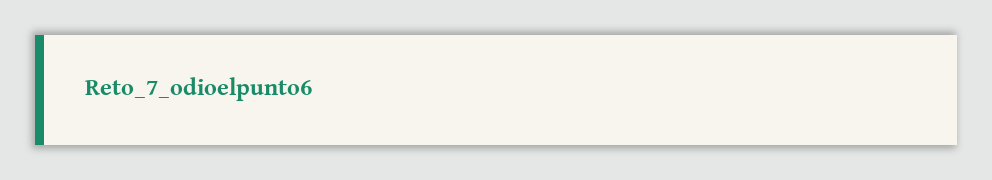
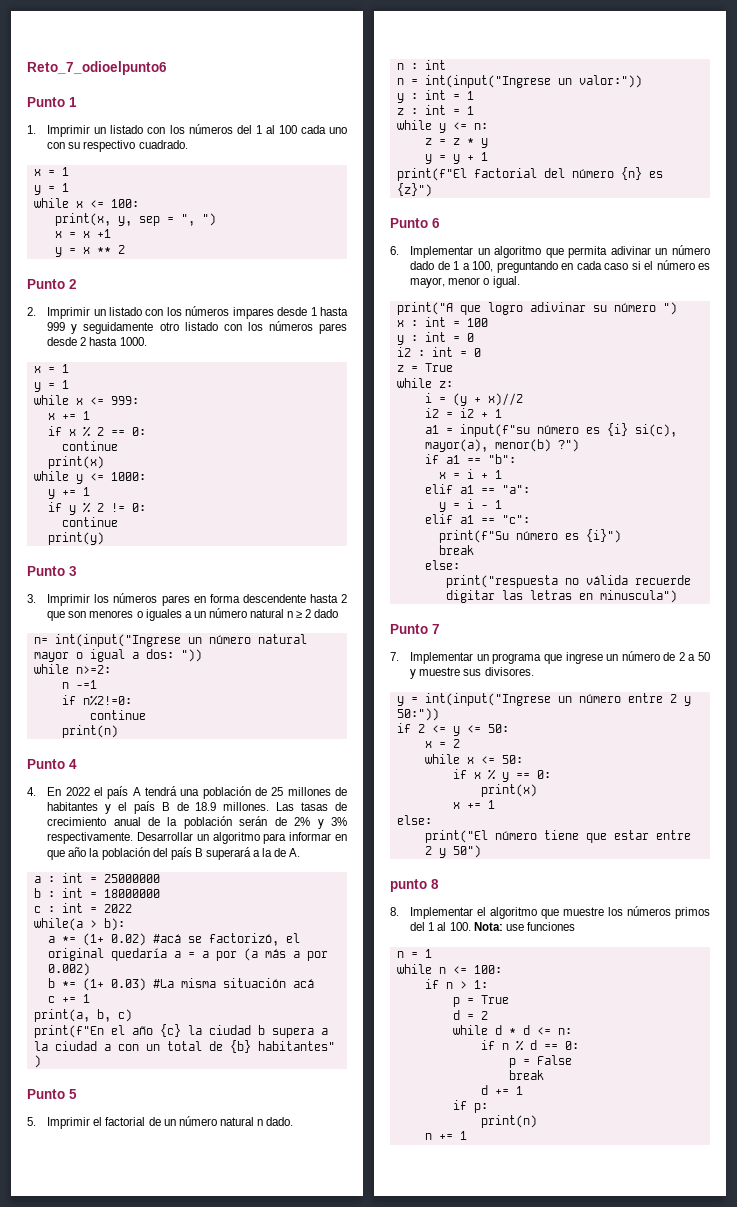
+ Punto 1
+ 1. Imprimir un listado con los números del 1 al 100 cada uno con su respectivo cuadrado.
+ x = 1
+ y = 1
+ while x <= 100:
+ print(x, y, sep = ", ")
+ x = x +1
+ y = x ** 2
+ Punto 2
+ 2. Imprimir un listado con los números impares desde 1 hasta 999 y seguidamente otro listado con los números pares desde 2 hasta 1000.
+ x = 1
+ y = 1
+ while x <= 999:
+ x += 1
+ if x % 2 == 0:
+ continue
+ print(x)
+ while y <= 1000:
+ y += 1
+ if y % 2 != 0:
+ continue
+ print(y)
+ Punto 3
+ 3. Imprimir los números pares en forma descendente hasta 2 que son menores o iguales a un número natural n ≥ 2 dado
+ n= int(input("Ingrese un número natural mayor o igual a dos: "))
+ while n>=2:
+ n -=1
+ if n%2!=0:
+ continue
+ print(n)
+ Punto 4
+ 4. En 2022 el país A tendrá una población de 25 millones de habitantes y el país B de 18.9 millones. Las tasas de crecimiento anual de la población serán de 2% y 3% respectivamente. Desarrollar un algoritmo para informar en que año la población del país B superará a la de A.
+ a : int = 25000000
+ b : int = 18000000
+ c : int = 2022
+ while(a > b):
+ a *= (1+ 0.02) #acá se factorizó, el original quedaría a = a por (a más a por 0.002)
+ b *= (1+ 0.03) #La misma situación acá
+ c += 1
+ print(a, b, c)
+ print(f"En el año {c} la ciudad b supera a la ciudad a con un total de {b} habitantes" )
+ Punto 5
+ 5. Imprimir el factorial de un número natural n dado.
+ n : int
+ n = int(input("Ingrese un valor:"))
+ y : int = 1
+ z : int = 1
+ while y <= n:
+ z = z * y
+ y = y + 1
+ print(f"El factorial del número {n} es {z}")
+ Punto 6
+ 6. Implementar un algoritmo que permita adivinar un número dado de 1 a 100, preguntando en cada caso si el número es mayor, menor o igual.
+ print("A que logro adivinar su número ")
+ x : int = 100
+ y : int = 0
+ i2 : int = 0
+ z = True
+ while z:
+ i = (y + x)//2
+ i2 = i2 + 1
+ a1 = input(f"su número es {i} si(c), mayor(a), menor(b) ?")
+ if a1 == "b":
+ x = i + 1
+ elif a1 == "a":
+ y = i - 1
+ elif a1 == "c":
+ print(f"Su número es {i}")
+ break
+ else:
+ print("respuesta no válida recuerde digitar las letras en minuscula")
+ Punto 7
+ 7. Implementar un programa que ingrese un número de 2 a 50 y muestre sus divisores.
+ y = int(input("Ingrese un número entre 2 y 50:"))
+ if 2 <= y <= 50:
+ x = 2
+ while x <= 50:
+ if x % y == 0:
+ print(x)
+ x += 1
+ else:
+ print("El número tiene que estar entre 2 y 50")
+ punto 8
+ 8. Implementar el algoritmo que muestre los números primos del 1 al 100. Nota: use funciones
+ n = 1
+ while n <= 100:
+ if n > 1:
+ p = True
+ d = 2
+ while d * d <= n:
+ if n % d == 0:
+ p = False
+ break
+ d += 1
+ if p:
+ print(n)
+ n += 1

